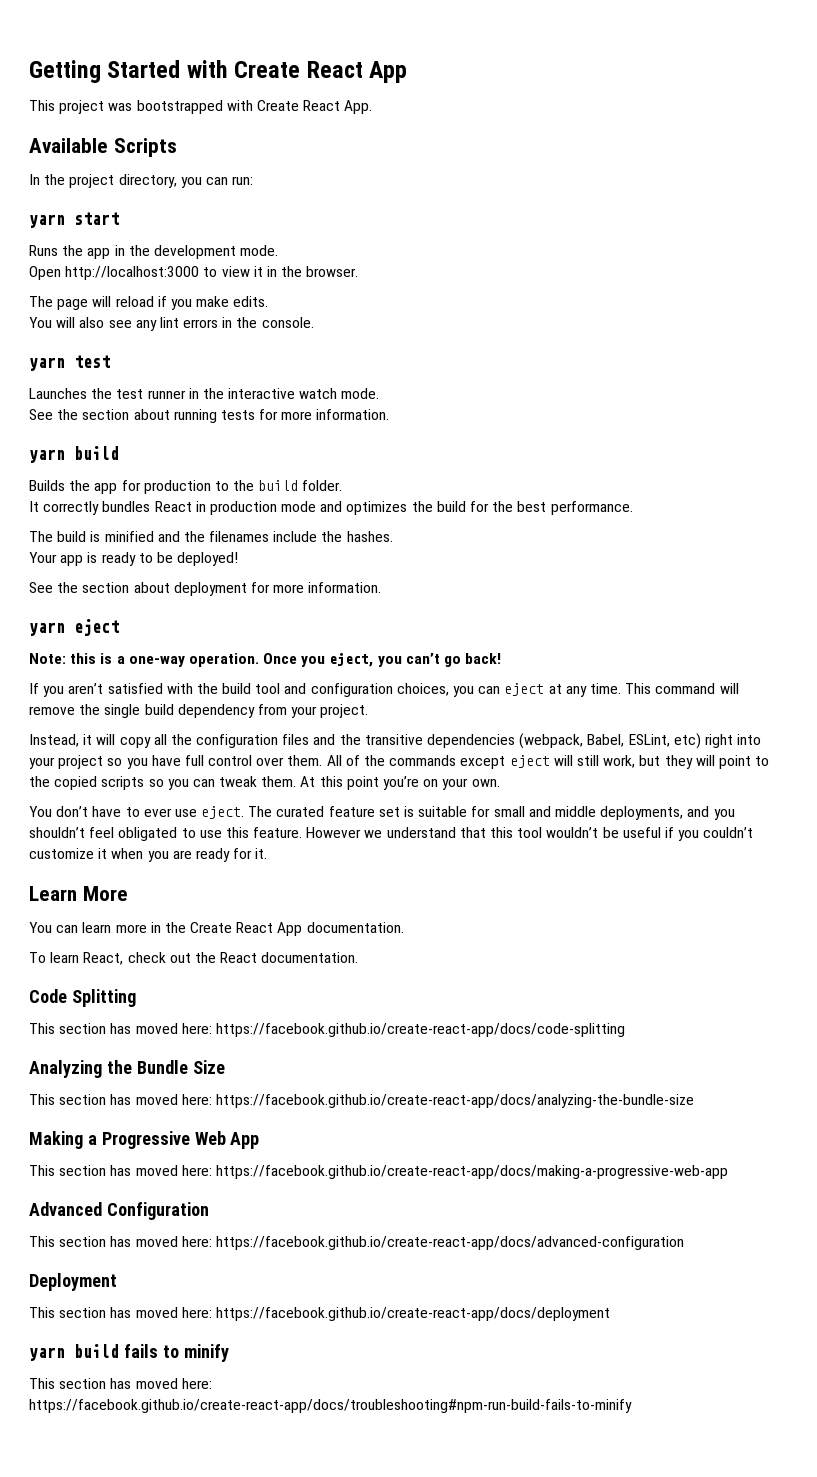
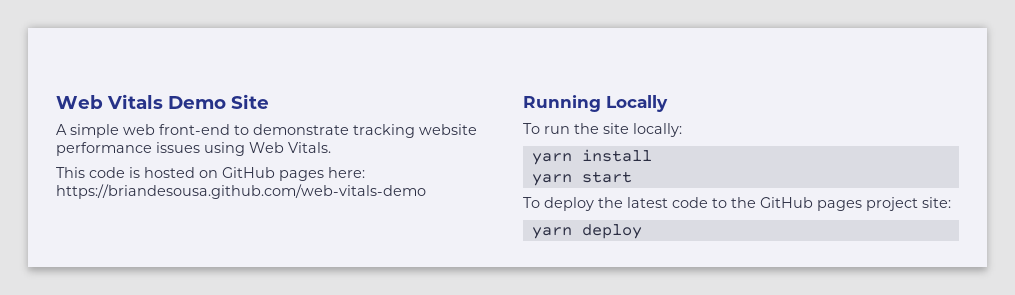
- Getting Started with Create React App
- This project was bootstrapped with Create React App.
- Available Scripts
- In the project directory, you can run:
+ Web Vitals Demo Site
+ A simple web front-end to demonstrate tracking website performance issues using Web Vitals.
+ This code is hosted on GitHub pages here: https://briandesousa.github.com/web-vitals-demo
+ Running Locally
+ To run the site locally:
+ yarn install
  yarn start
- Runs the app in the development mode.
- Open http://localhost:3000 to view it in the browser.
- The page will reload if you make edits.
- You will also see any lint errors in the console.
- yarn test
- Launches the test runner in the interactive watch mode.
- See the section about running tests for more information.
- yarn build
- Builds the app for production to the build folder.
- It correctly bundles React in production mode and optimizes the build for the best performance.
- The build is minified and the filenames include the hashes.
- Your app is ready to be deployed!
- See the section about deployment for more information.
- yarn eject
- Note: this is a one-way operation. Once you eject, you can’t go back!
- If you aren’t satisfied with the build tool and configuration choices, you can eject at any time. This command will remove the single build dependency from your project.
- Instead, it will copy all the configuration files and the transitive dependencies (webpack, Babel, ESLint, etc) right into your project so you have full control over them. All of the commands except eject will still work, but they will point to the copied scripts so you can tweak them. At this point you’re on your own.
- You don’t have to ever use eject. The curated feature set is suitable for small and middle deployments, and you shouldn’t feel obligated to use this feature. However we understand that this tool wouldn’t be useful if you couldn’t customize it when you are ready for it.
- Learn More
- You can learn more in the Create React App documentation.
- To learn React, check out the React documentation.
- Code Splitting
- This section has moved here: https://facebook.github.io/create-react-app/docs/code-splitting
- Analyzing the Bundle Size
- This section has moved here: https://facebook.github.io/create-react-app/docs/analyzing-the-bundle-size
- Making a Progressive Web App
- This section has moved here: https://facebook.github.io/create-react-app/docs/making-a-progressive-web-app
- Advanced Configuration
- This section has moved here: https://facebook.github.io/create-react-app/docs/advanced-configuration
- Deployment
- This section has moved here: https://facebook.github.io/create-react-app/docs/deployment
- yarn build fails to minify
- This section has moved here: https://facebook.github.io/create-react-app/docs/troubleshooting#npm-run-build-fails-to-minify
+ To deploy the latest code to the GitHub pages project site:
+ yarn deploy

